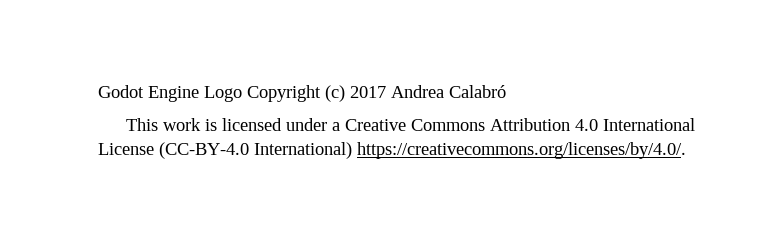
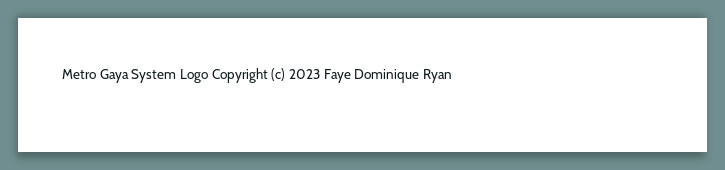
- Godot Engine Logo Copyright (c) 2017 Andrea Calabró
- This work is licensed under a Creative Commons Attribution 4.0 International License (CC-BY-4.0 International) https://creativecommons.org/licenses/by/4.0/.
+ Metro Gaya System Logo Copyright (c) 2023 Faye Dominique Ryan

